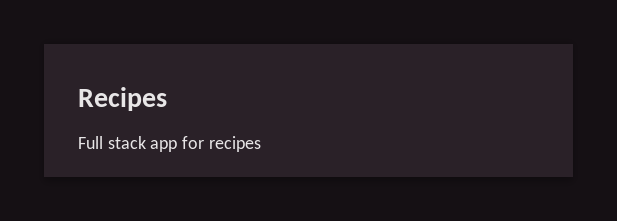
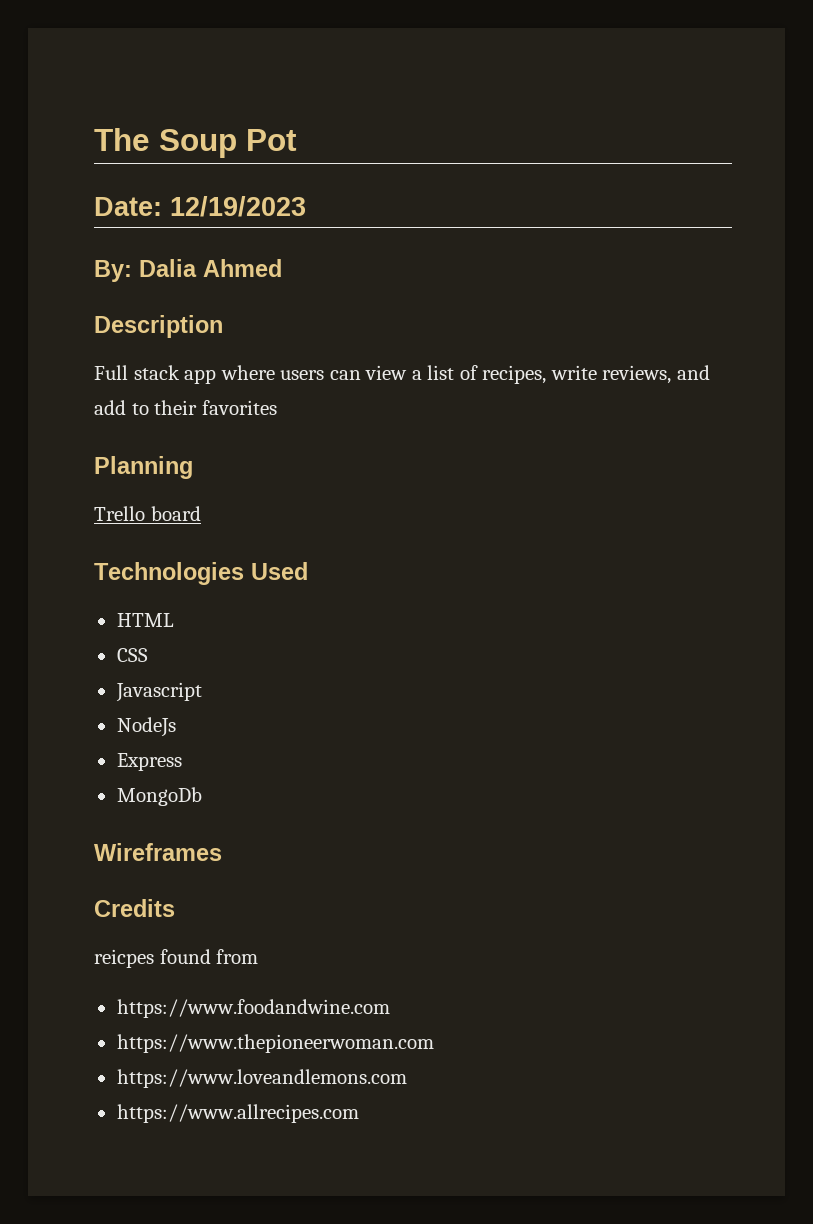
- Recipes
- Full stack app for recipes
+ The Soup Pot
+ Date: 12/19/2023
+ By: Dalia Ahmed
+ Description
+ Full stack app where users can view a list of recipes, write reviews, and add to their favorites
+ Planning
+ Trello board
+ Technologies Used
+ HTML
+ CSS
+ Javascript
+ NodeJs
+ Express
+ MongoDb
+ Wireframes
+ Credits
+ reicpes found from
+ https://www.foodandwine.com
+ https://www.thepioneerwoman.com
+ https://www.loveandlemons.com
+ https://www.allrecipes.com

